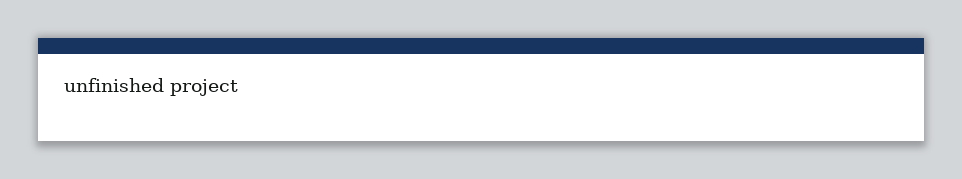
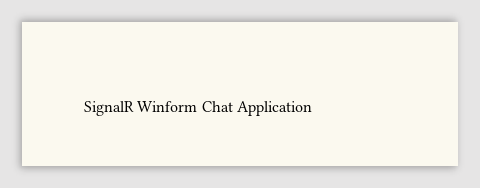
- unfinished project
+ SignalR Winform Chat Application

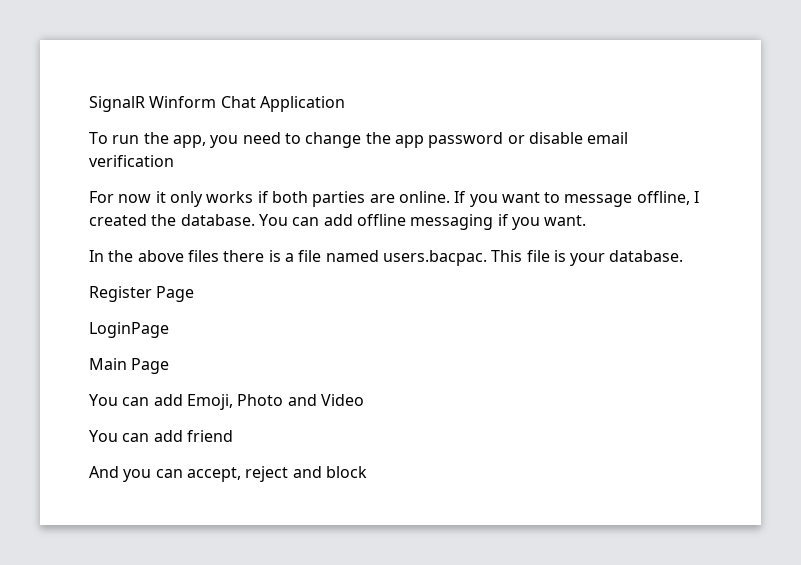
+ To run the app, you need to change the app password or disable email verification
+ For now it only works if both parties are online. If you want to message offline, I created the database. You can add offline messaging if you want.
+ In the above files there is a file named users.bacpac. This file is your database.
+ Register Page
+ LoginPage
+ Main Page
+ You can add Emoji, Photo and Video
+ You can add friend
+ And you can accept, reject and block

